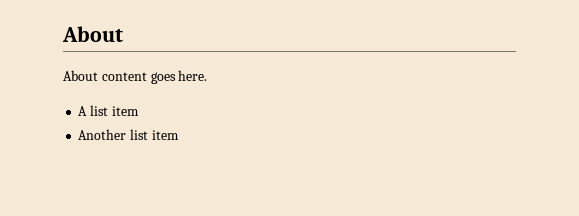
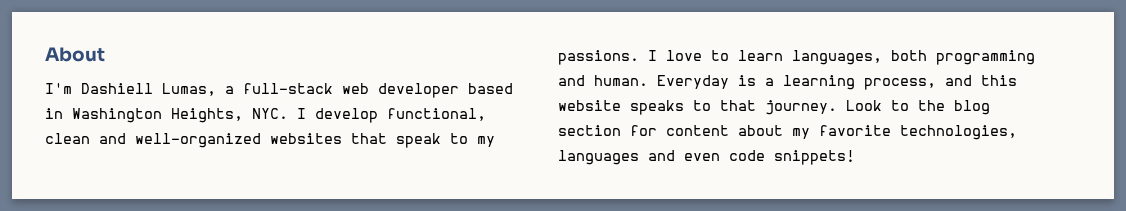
- About content goes here.
- A list item
- Another list item
+ I'm Dashiell Lumas, a full-stack web developer based in Washington Heights, NYC. I develop functional, clean and well-organized websites that speak to my passions. I love to learn languages, both programming and human. Everyday is a learning process, and this website speaks to that journey. Look to the blog section for content about my favorite technologies, languages and even code snippets!

